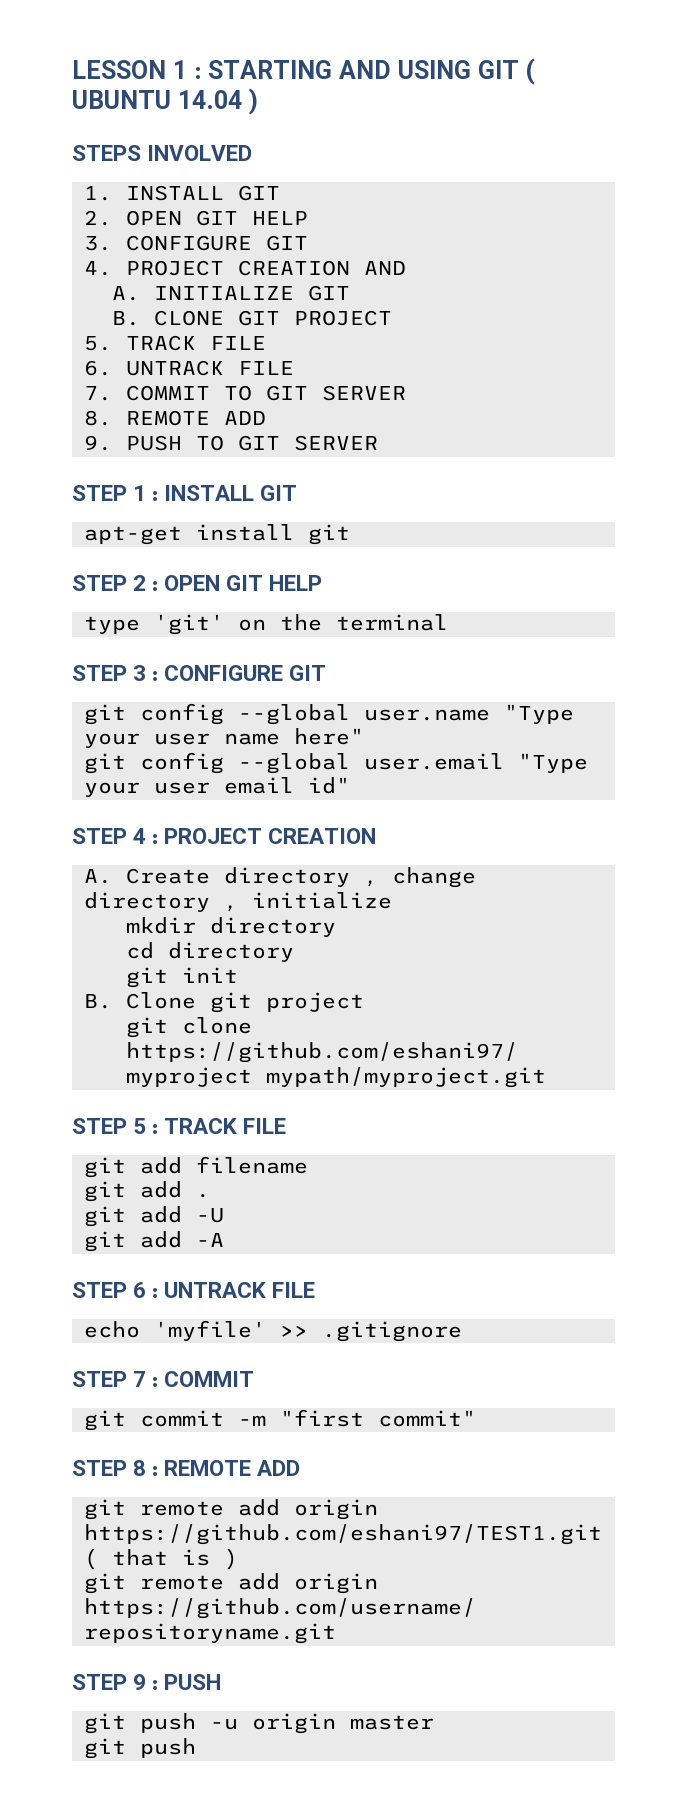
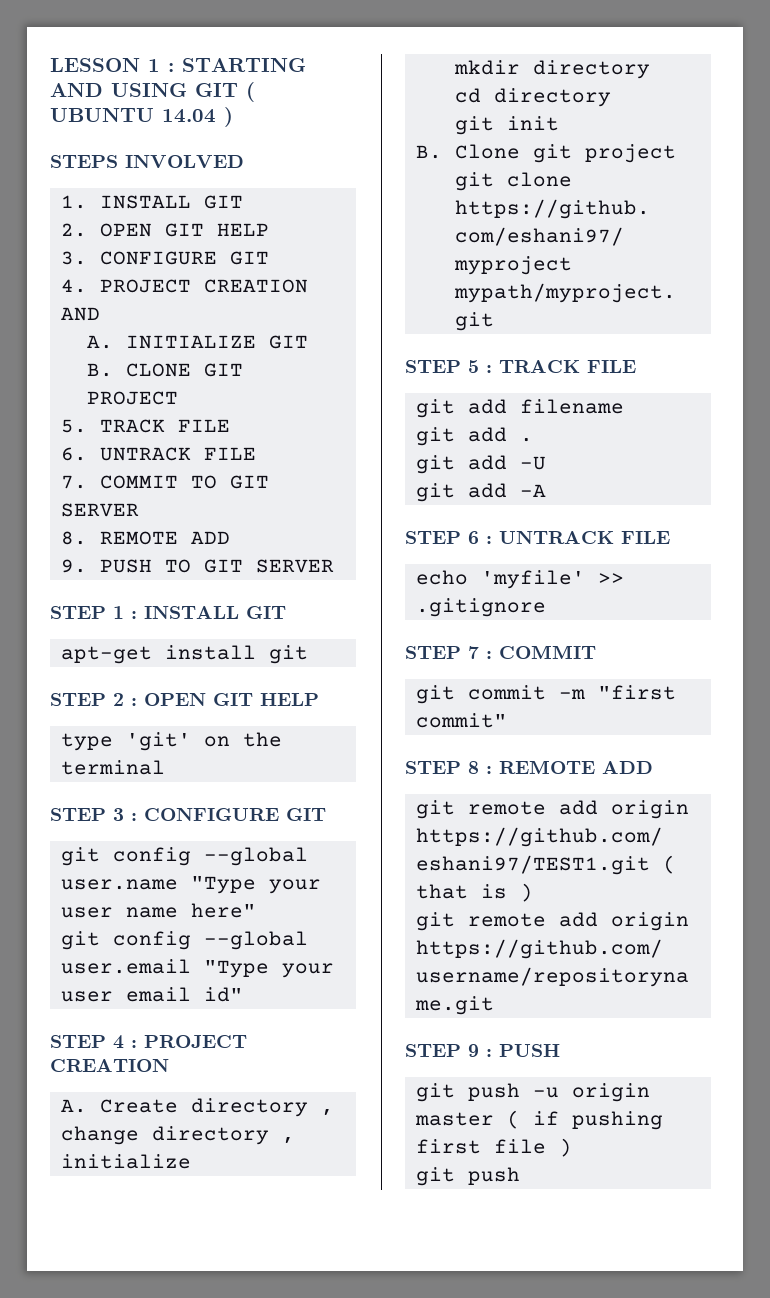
- git push -u origin master
+ git push -u origin master ( if pushing first file )

